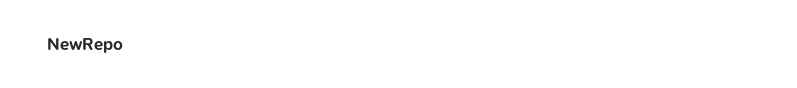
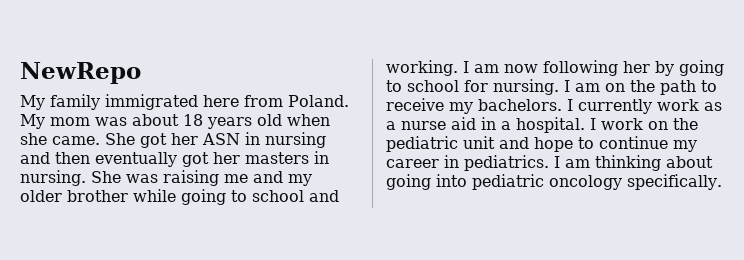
+ My family immigrated here from Poland. My mom was about 18 years old when she came. She got her ASN in nursing and then eventually got her masters in nursing. She was raising me and my older brother while going to school and working. I am now following her by going to school for nursing. I am on the path to receive my bachelors. I currently work as a nurse aid in a hospital. I work on the pediatric unit and hope to continue my career in pediatrics. I am thinking about going into pediatric oncology specifically.

